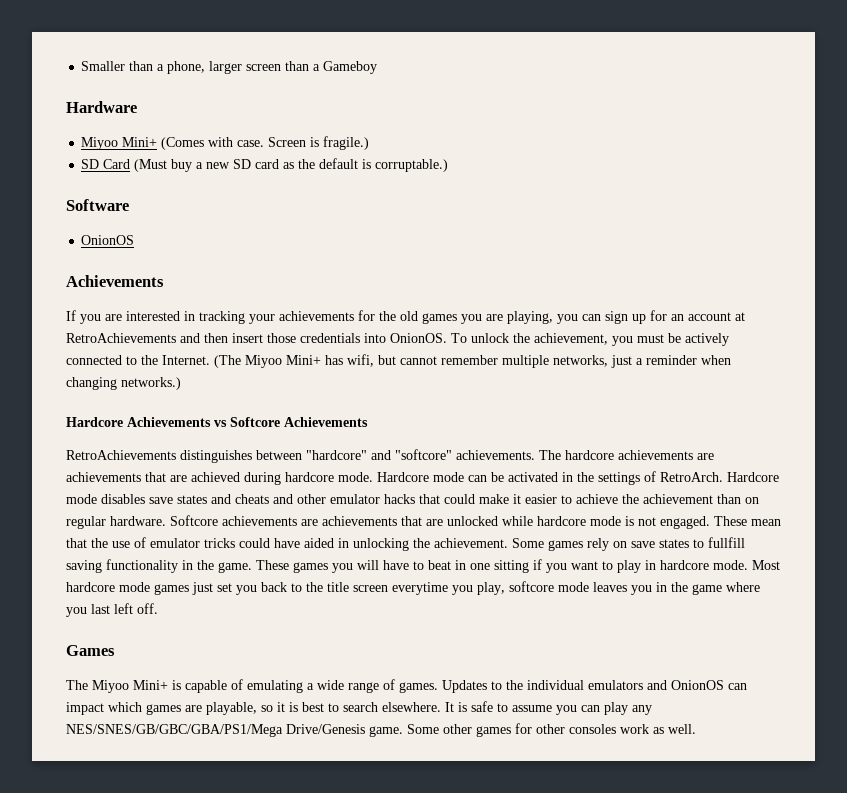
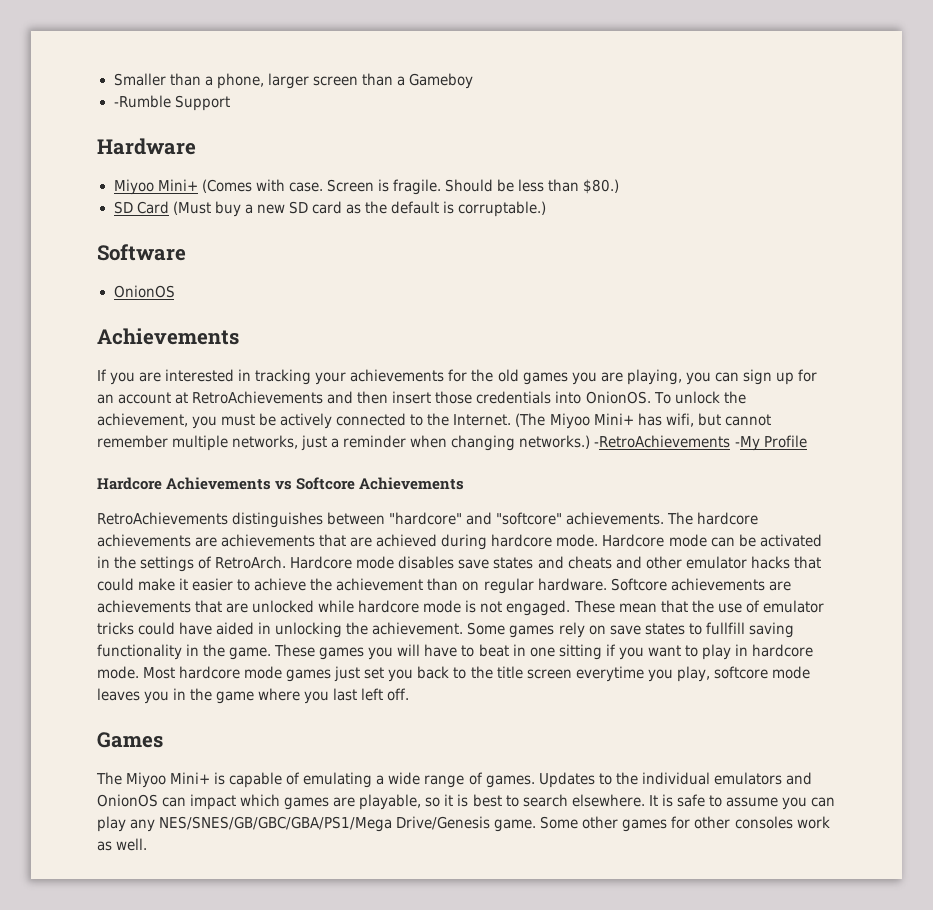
+ -Rumble Support
- Screen is fragile.)
+ Screen is fragile. Should be less than $80.)
+ -RetroAchievements -My Profile

